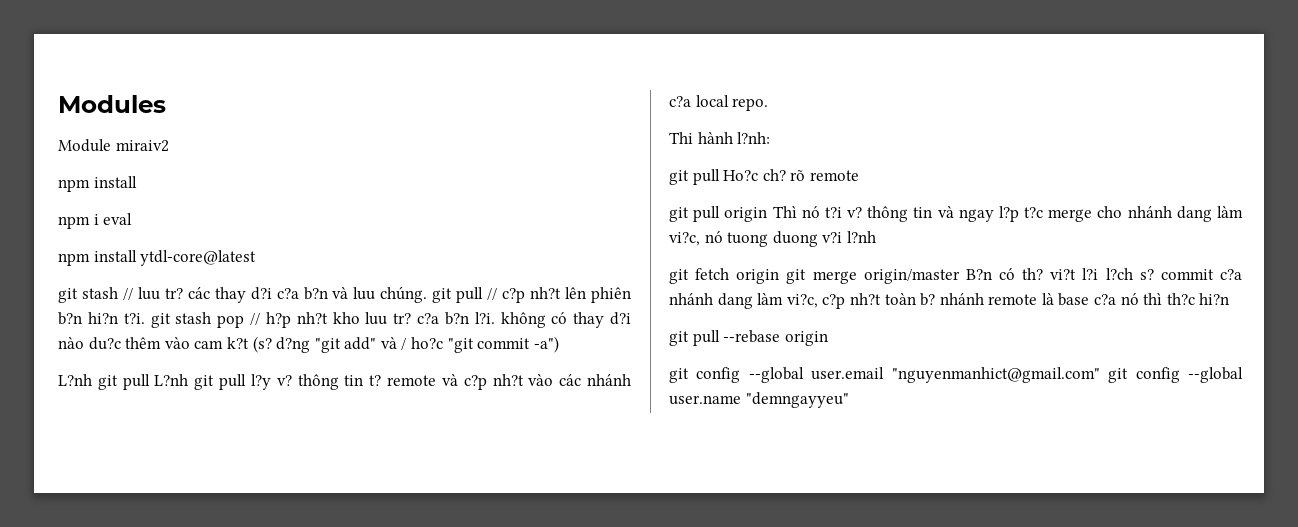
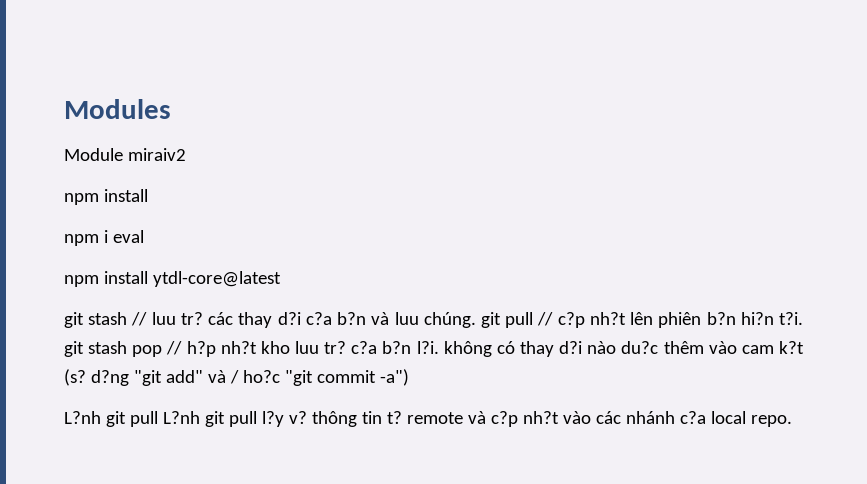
- Thi hành l?nh:
- git pull Ho?c ch? rõ remote
- git pull origin Thì nó t?i v? thông tin và ngay l?p t?c merge cho nhánh dang làm vi?c, nó tuong duong v?i l?nh
- git fetch origin git merge origin/master B?n có th? vi?t l?i l?ch s? commit c?a nhánh dang làm vi?c, c?p nh?t toàn b? nhánh remote là base c?a nó thì th?c hi?n
- git pull --rebase origin
- git config --global user.email "nguyenmanhict@gmail.com" git config --global user.name "demngayyeu"

